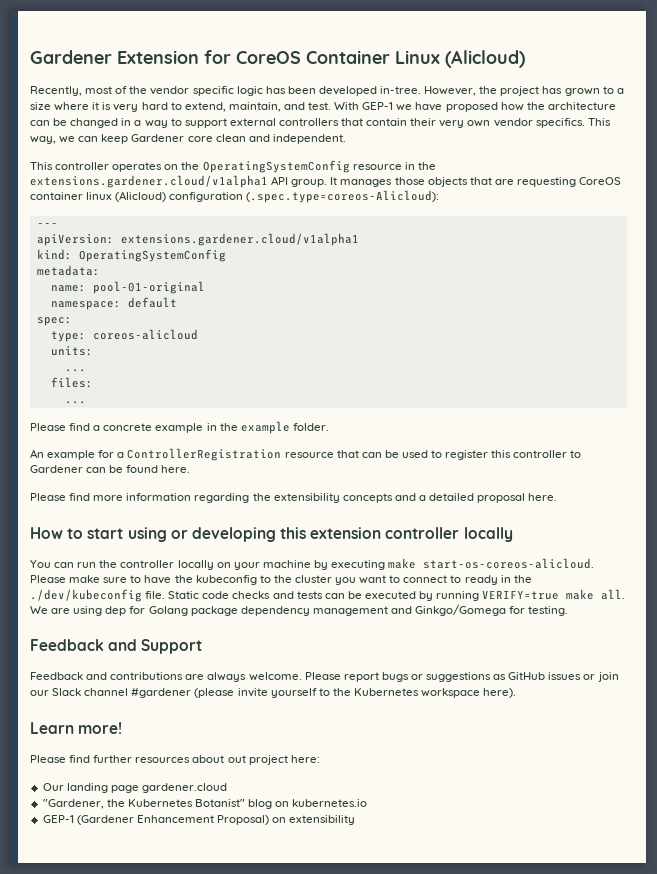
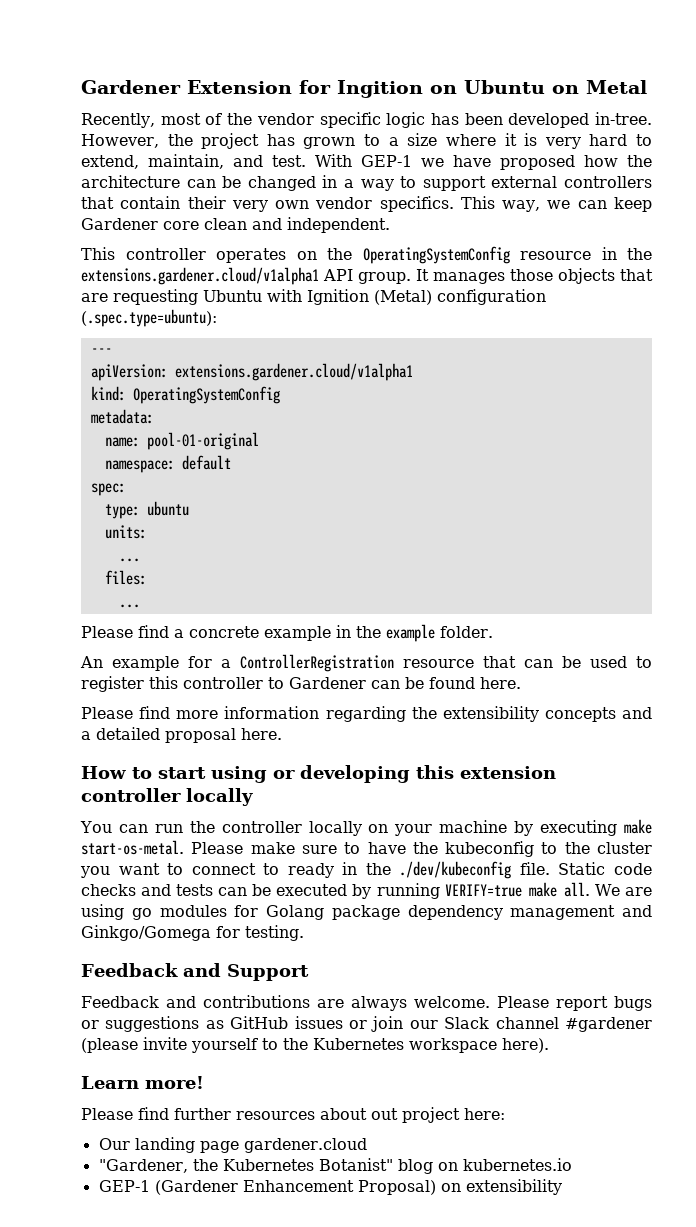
- Gardener Extension for CoreOS Container Linux (Alicloud)
+ Gardener Extension for Ingition on Ubuntu on Metal
- It manages those objects that are requesting CoreOS container linux (Alicloud) configuration (.spec.type=coreos-Alicloud):
+ It manages those objects that are requesting Ubuntu with Ignition (Metal) configuration (.spec.type=ubuntu):
- type: coreos-alicloud
+ type: ubuntu
- You can run the controller locally on your machine by executing make start-os-coreos-alicloud.
+ You can run the controller locally on your machine by executing make start-os-metal.
- We are using dep for Golang package dependency management and Ginkgo/Gomega for testing.
+ We are using go modules for Golang package dependency management and Ginkgo/Gomega for testing.

